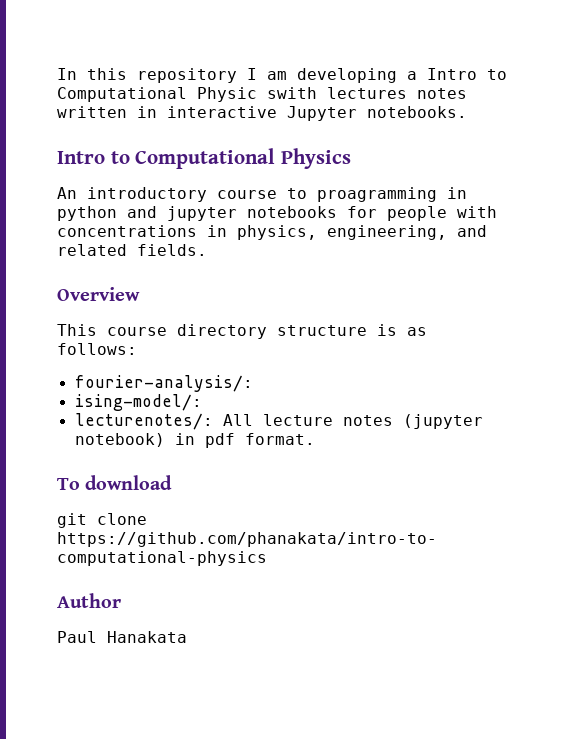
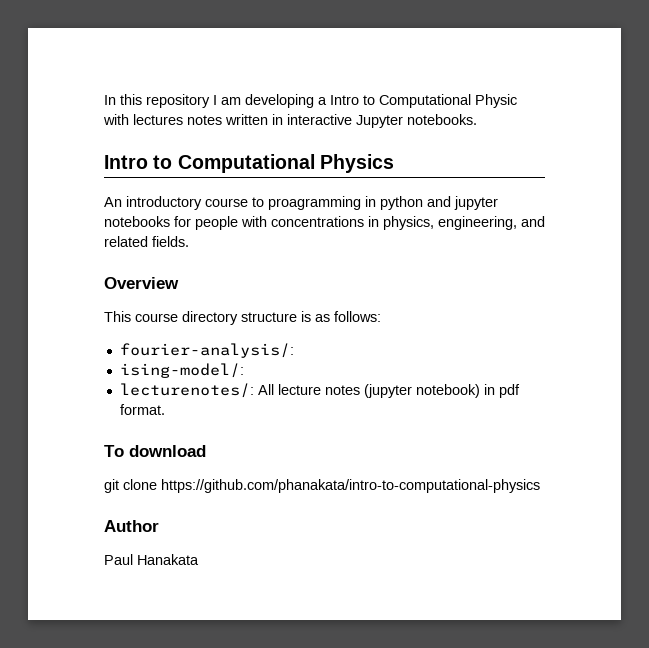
- In this repository I am developing a Intro to Computational Physic swith lectures notes written in interactive Jupyter notebooks.
+ In this repository I am developing a Intro to Computational Physic with lectures notes written in interactive Jupyter notebooks.

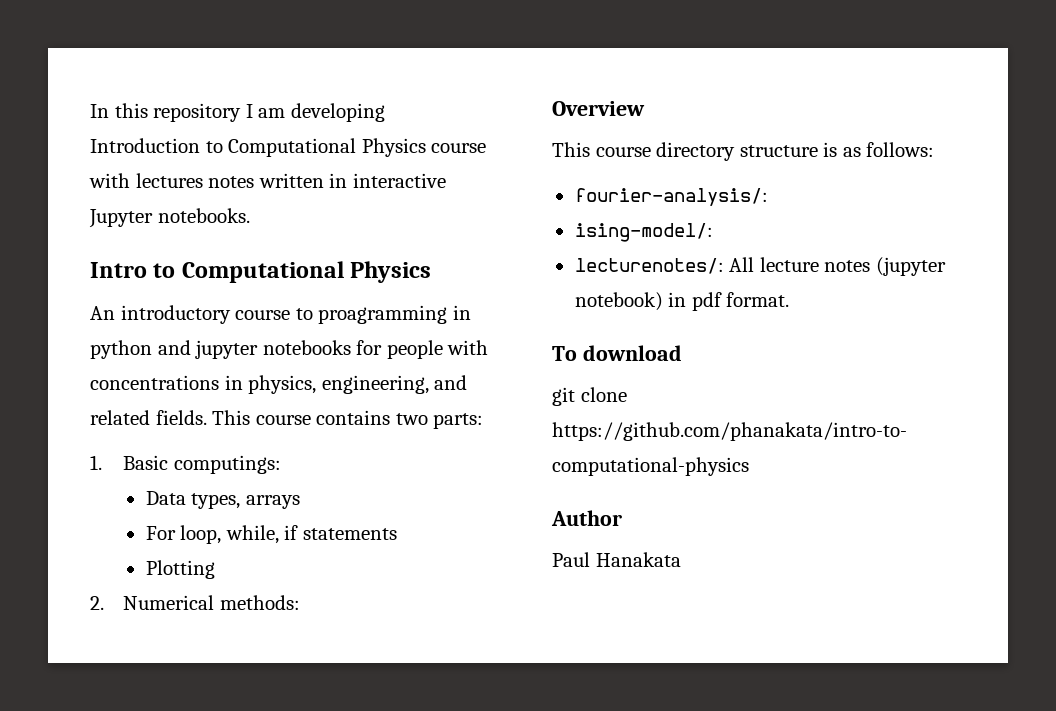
- In this repository I am developing a Intro to Computational Physic with lectures notes written in interactive Jupyter notebooks.
+ In this repository I am developing Introduction to Computational Physics course with lectures notes written in interactive Jupyter notebooks.
+ This course contains two parts:
+ 1. Basic computings:
+ Data types, arrays
+ For loop, while, if statements
+ Plotting
+ 2. Numerical methods:

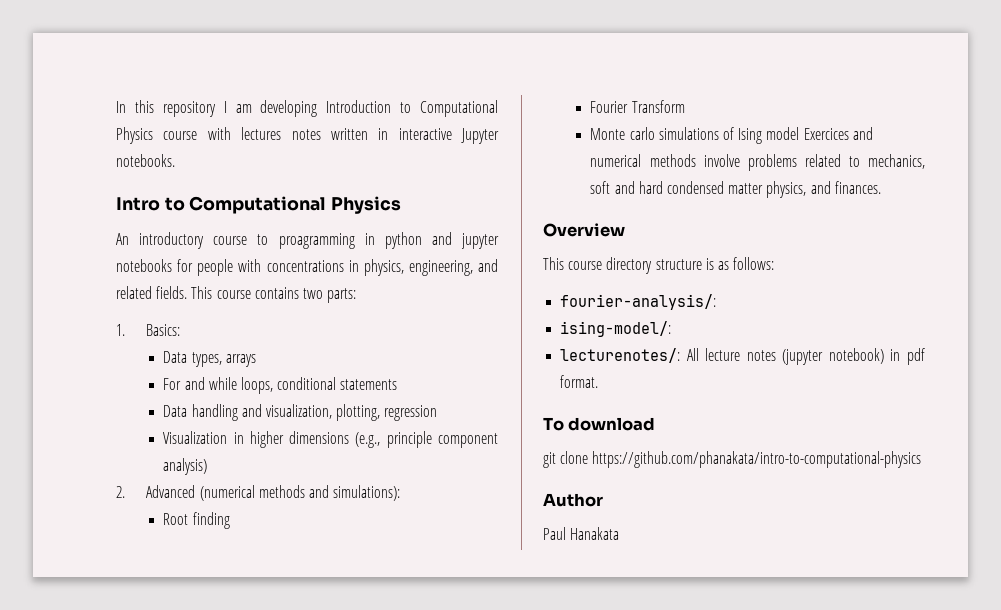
- 1. Basic computings:
+ 1. Basics:
- For loop, while, if statements
- Plotting
- 2. Numerical methods:
+ For and while loops, conditional statements
+ Data handling and visualization, plotting, regression
+ Visualization in higher dimensions (e.g., principle component analysis)
+ 2. Advanced (numerical methods and simulations):
+ Root finding
+ Fourier Transform
+ Monte carlo simulations of Ising model Exercices and numerical methods involve problems related to mechanics, soft and hard condensed matter physics, and finances.

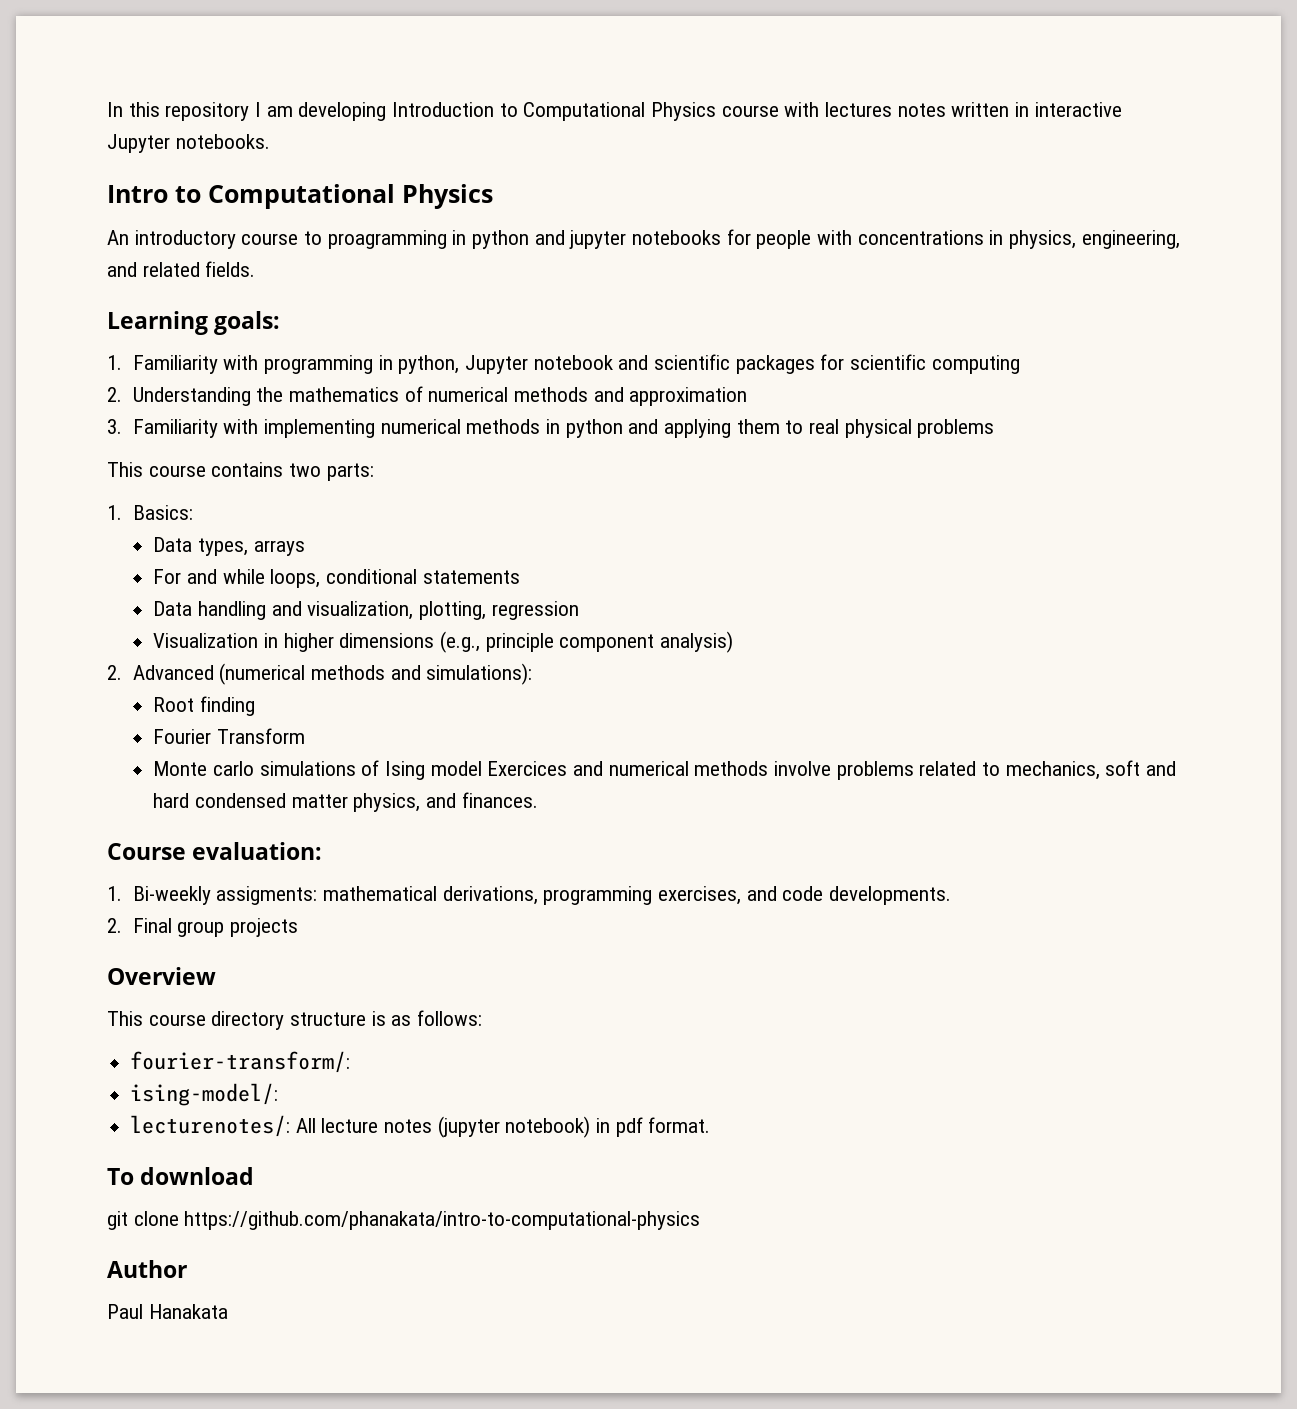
- An introductory course to proagramming in python and jupyter notebooks for people with concentrations in physics, engineering, and related fields. This course contains two parts:
+ An introductory course to proagramming in python and jupyter notebooks for people with concentrations in physics, engineering, and related fields.
+ Learning goals:
+ 1. Familiarity with programming in python, Jupyter notebook and scientific packages for scientific computing
+ 2. Understanding the mathematics of numerical methods and approximation
+ 3. Familiarity with implementing numerical methods in python and applying them to real physical problems
+ This course contains two parts:
+ Course evaluation:
+ 1. Bi-weekly assigments: mathematical derivations, programming exercises, and code developments.
+ 2. Final group projects
- fourier-analysis/:
+ fourier-transform/:

